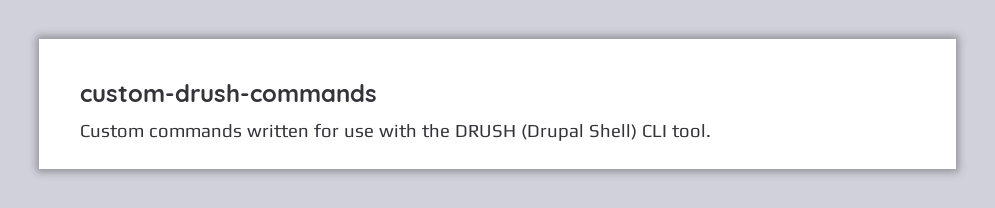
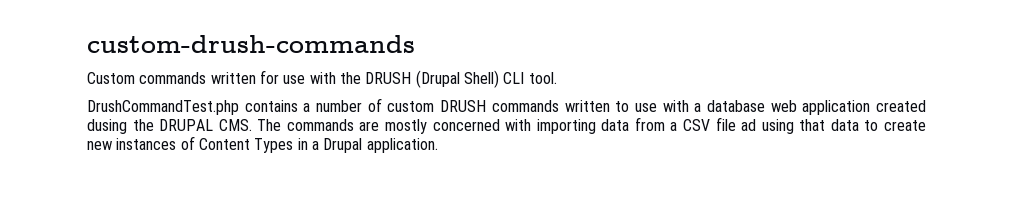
+ DrushCommandTest.php contains a number of custom DRUSH commands written to use with a database web application created dusing the DRUPAL CMS. The commands are mostly concerned with importing data from a CSV file ad using that data to create new instances of Content Types in a Drupal application.

